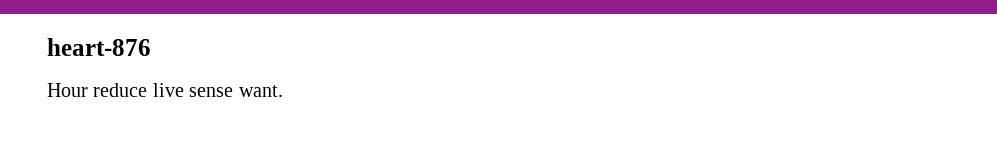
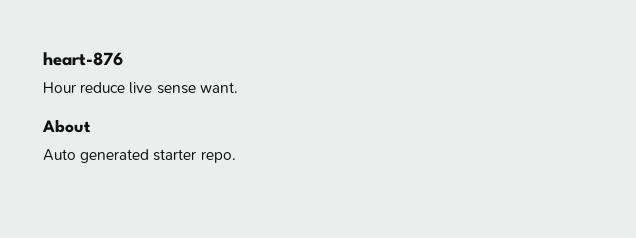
+ About
+ Auto generated starter repo.

